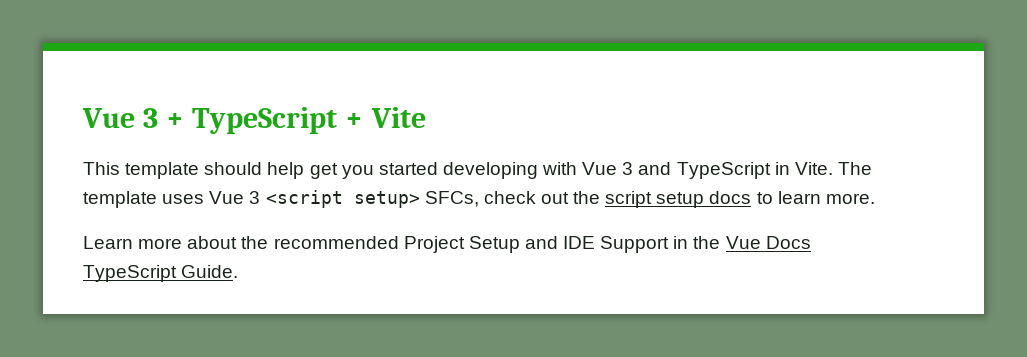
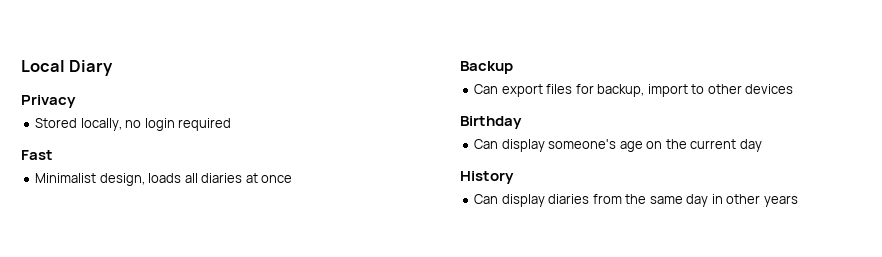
- Vue 3 + TypeScript + Vite
- This template should help get you started developing with Vue 3 and TypeScript in Vite. The template uses Vue 3 <script setup> SFCs, check out the script setup docs to learn more.
- Learn more about the recommended Project Setup and IDE Support in the Vue Docs TypeScript Guide.
+ Local Diary
+ Privacy
+ Stored locally, no login required
+ Fast
+ Minimalist design, loads all diaries at once
+ Backup
+ Can export files for backup, import to other devices
+ Birthday
+ Can display someone's age on the current day
+ History
+ Can display diaries from the same day in other years

